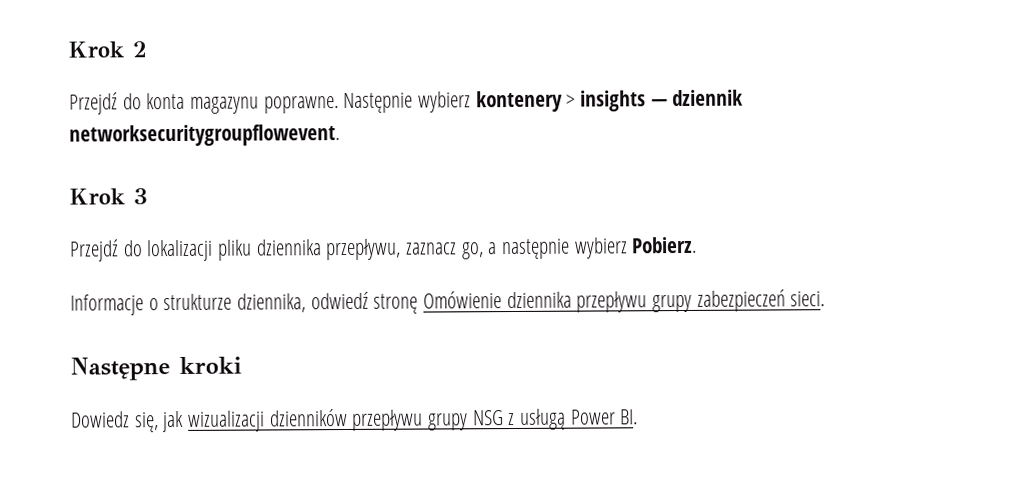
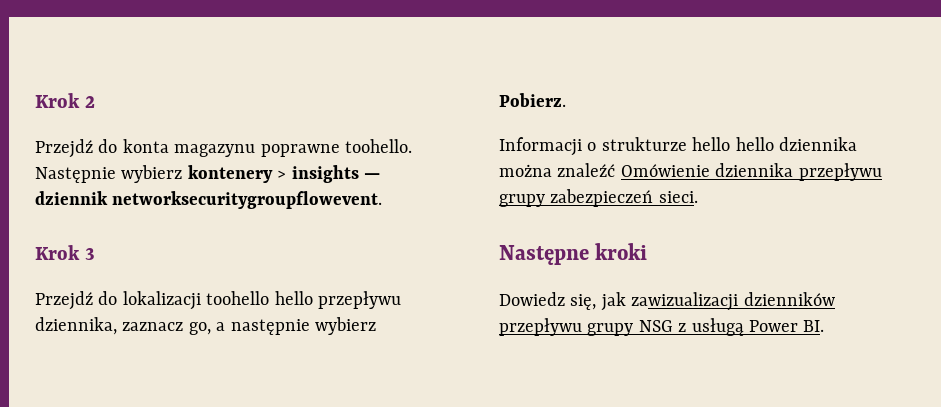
- Przejdź do konta magazynu poprawne.
+ Przejdź do konta magazynu poprawne toohello.
- Przejdź do lokalizacji pliku dziennika przepływu, zaznacz go, a następnie wybierz Pobierz.
+ Przejdź do lokalizacji toohello hello przepływu dziennika, zaznacz go, a następnie wybierz Pobierz.
- Informacje o strukturze dziennika, odwiedź stronę Omówienie dziennika przepływu grupy zabezpieczeń sieci.
+ Informacji o strukturze hello hello dziennika można znaleźć Omówienie dziennika przepływu grupy zabezpieczeń sieci.
- Dowiedz się, jak wizualizacji dzienników przepływu grupy NSG z usługą Power BI.
+ Dowiedz się, jak zawizualizacji dzienników przepływu grupy NSG z usługą Power BI.

